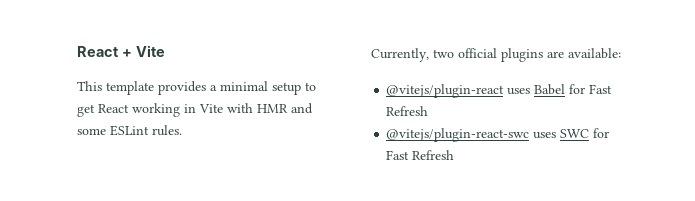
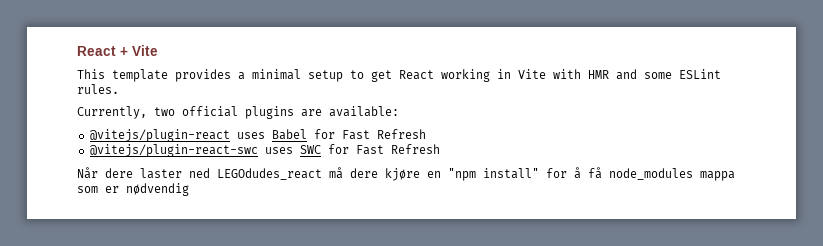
+ Når dere laster ned LEGOdudes_react må dere kjøre en "npm install" for å få node_modules mappa som er nødvendig

